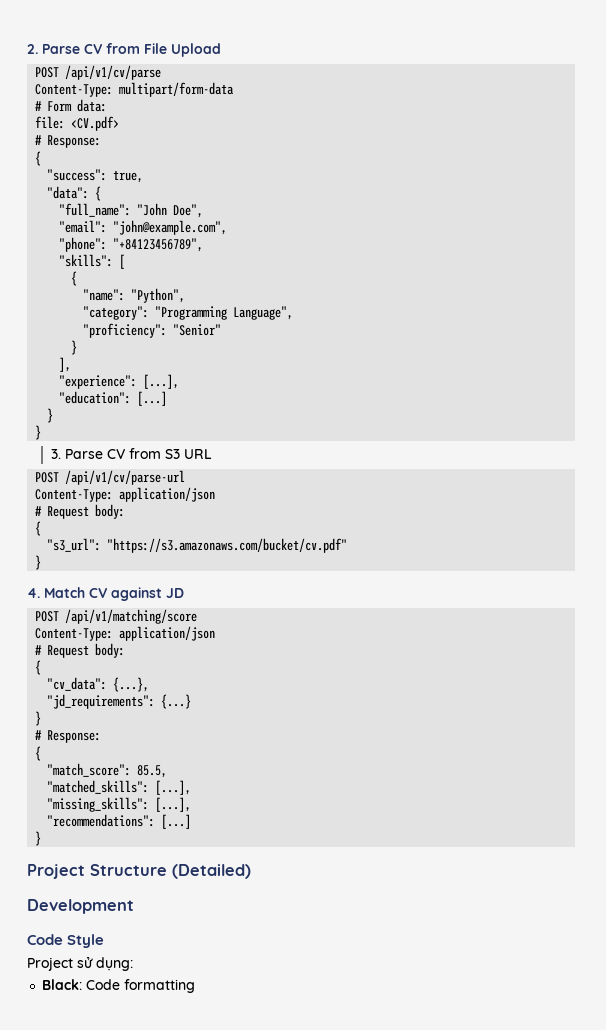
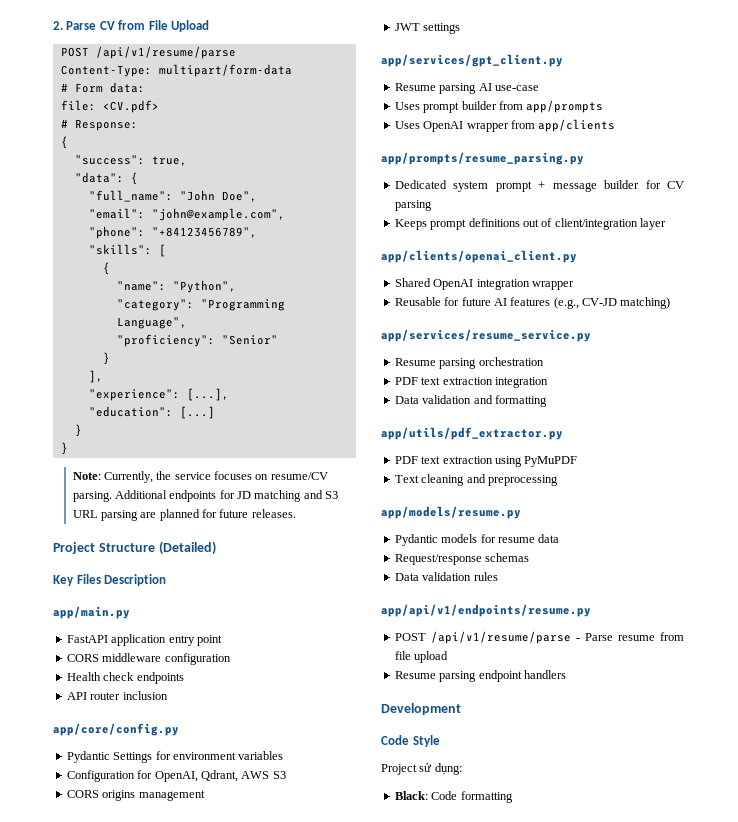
  2. Parse CV from File Upload
- POST /api/v1/cv/parse
+ POST /api/v1/resume/parse
- 3. Parse CV from S3 URL
- POST /api/v1/cv/parse-url
- Content-Type: application/json
- # Request body:
- {
- "s3_url": "https://s3.amazonaws.com/bucket/cv.pdf"
- }
- 4. Match CV against JD
- POST /api/v1/matching/score
- Content-Type: application/json
- # Request body:
- {
- "cv_data": {...},
- "jd_requirements": {...}
- }
- # Response:
- {
- "match_score": 85.5,
- "matched_skills": [...],
- "missing_skills": [...],
- "recommendations": [...]
- }
+ Note: Currently, the service focuses on resume/CV parsing. Additional endpoints for JD matching and S3 URL parsing are planned for future releases.
  Project Structure (Detailed)
+ Key Files Description
+ app/main.py
+ FastAPI application entry point
+ CORS middleware configuration
+ Health check endpoints
+ API router inclusion
+ app/core/config.py
+ Pydantic Settings for environment variables
+ Configuration for OpenAI, Qdrant, AWS S3
+ CORS origins management
+ JWT settings
+ app/services/gpt_client.py
+ Resume parsing AI use-case
+ Uses prompt builder from app/prompts
+ Uses OpenAI wrapper from app/clients
+ app/prompts/resume_parsing.py
+ Dedicated system prompt + message builder for CV parsing
+ Keeps prompt definitions out of client/integration layer
+ app/clients/openai_client.py
+ Shared OpenAI integration wrapper
+ Reusable for future AI features (e.g., CV-JD matching)
+ app/services/resume_service.py
+ Resume parsing orchestration
+ PDF text extraction integration
+ Data validation and formatting
+ app/utils/pdf_extractor.py
+ PDF text extraction using PyMuPDF
+ Text cleaning and preprocessing
+ app/models/resume.py
+ Pydantic models for resume data
+ Request/response schemas
+ Data validation rules
+ app/api/v1/endpoints/resume.py
+ POST /api/v1/resume/parse - Parse resume from file upload
+ Resume parsing endpoint handlers

